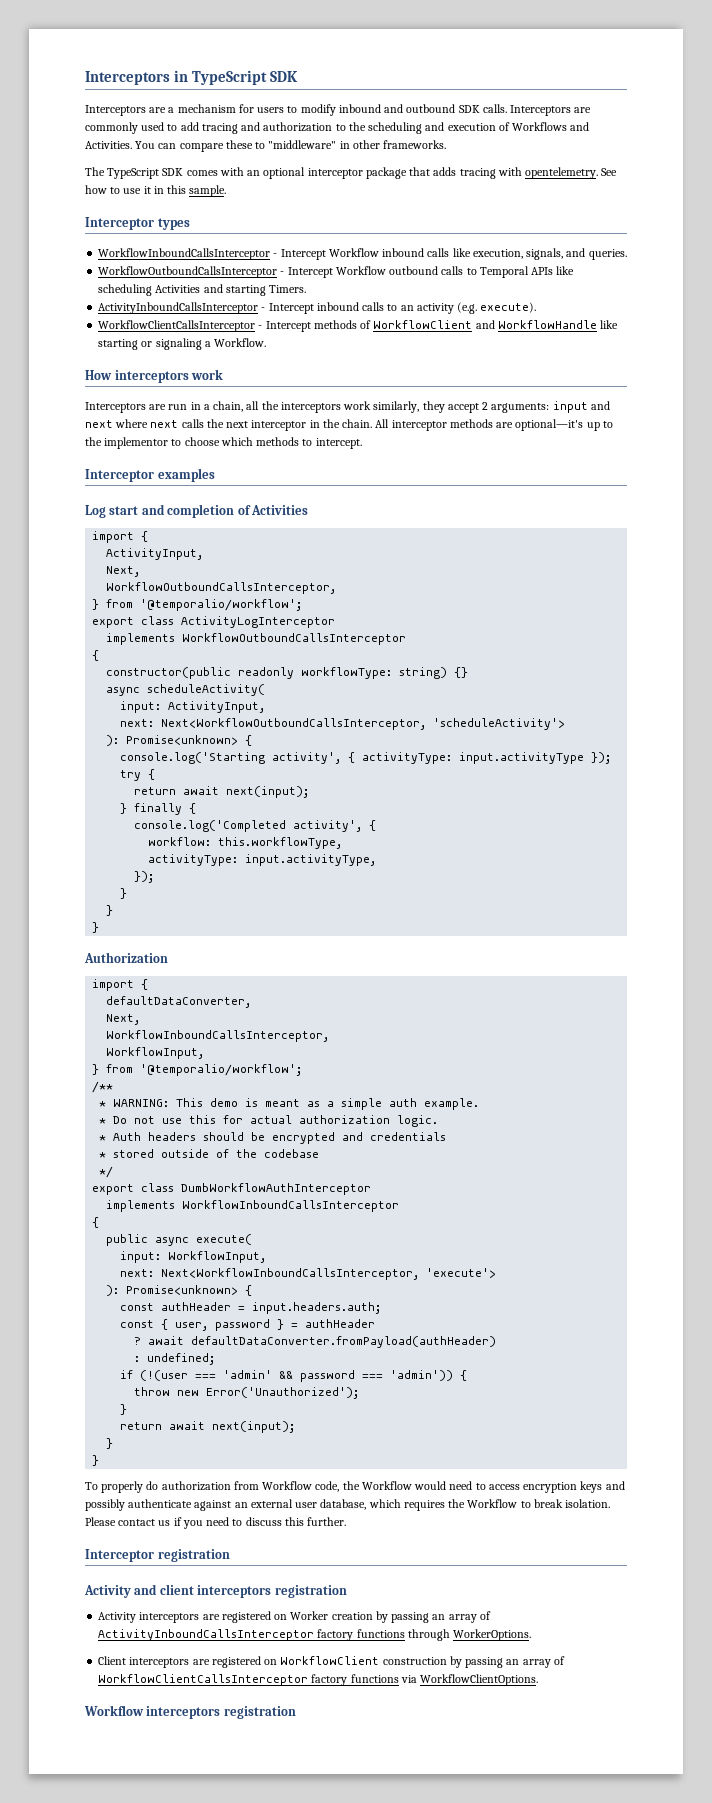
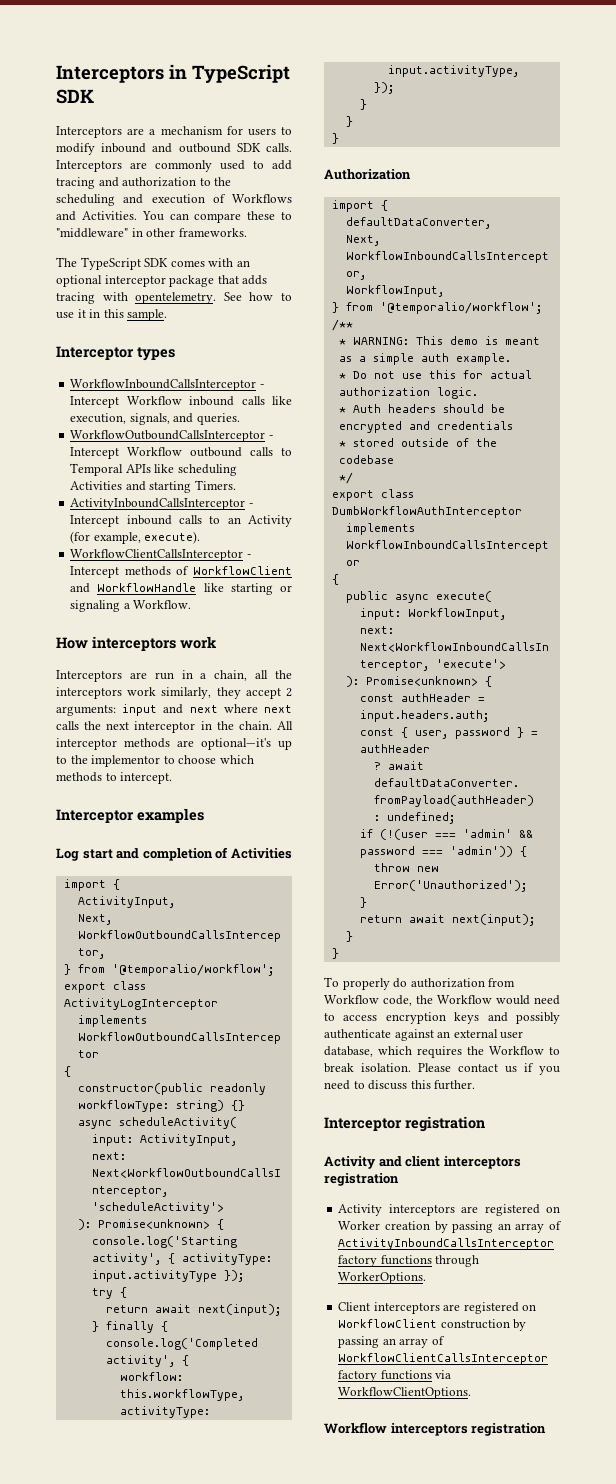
- ActivityInboundCallsInterceptor - Intercept inbound calls to an activity (e.g. execute).
+ ActivityInboundCallsInterceptor - Intercept inbound calls to an Activity (for example, execute).

